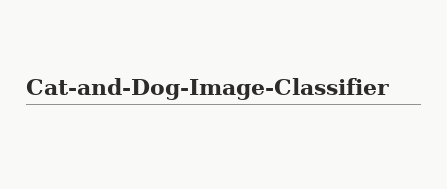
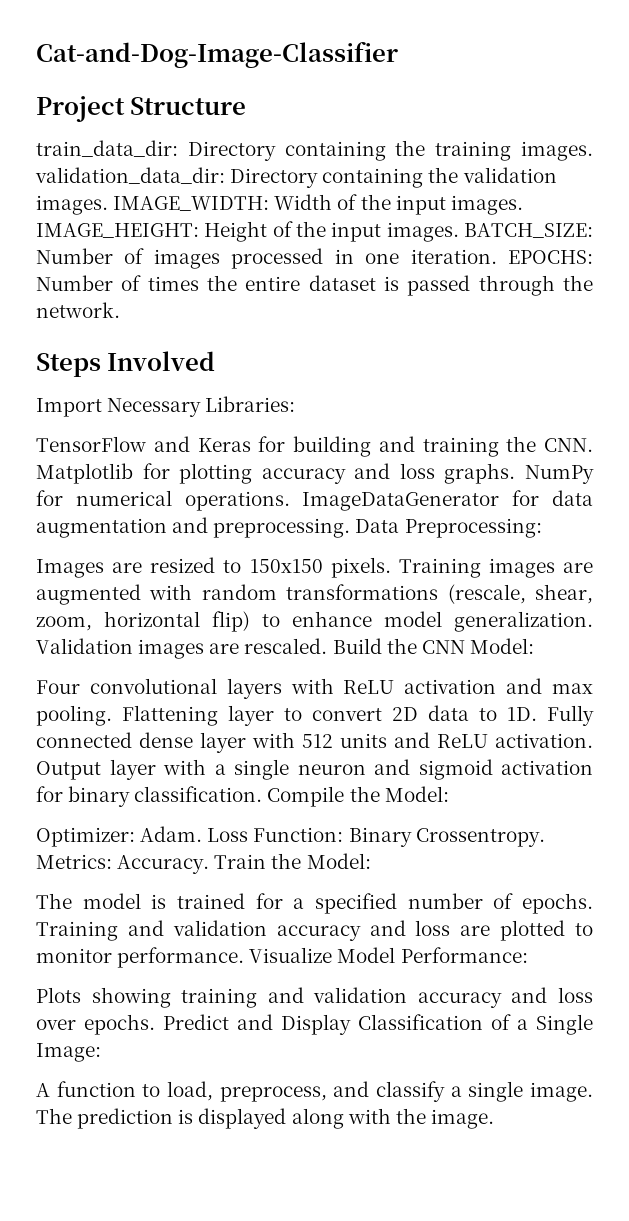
+ Project Structure
+ train_data_dir: Directory containing the training images. validation_data_dir: Directory containing the validation images. IMAGE_WIDTH: Width of the input images. IMAGE_HEIGHT: Height of the input images. BATCH_SIZE: Number of images processed in one iteration. EPOCHS: Number of times the entire dataset is passed through the network.
+ Steps Involved
+ Import Necessary Libraries:
+ TensorFlow and Keras for building and training the CNN. Matplotlib for plotting accuracy and loss graphs. NumPy for numerical operations. ImageDataGenerator for data augmentation and preprocessing. Data Preprocessing:
+ Images are resized to 150x150 pixels. Training images are augmented with random transformations (rescale, shear, zoom, horizontal flip) to enhance model generalization. Validation images are rescaled. Build the CNN Model:
+ Four convolutional layers with ReLU activation and max pooling. Flattening layer to convert 2D data to 1D. Fully connected dense layer with 512 units and ReLU activation. Output layer with a single neuron and sigmoid activation for binary classification. Compile the Model:
+ Optimizer: Adam. Loss Function: Binary Crossentropy. Metrics: Accuracy. Train the Model:
+ The model is trained for a specified number of epochs. Training and validation accuracy and loss are plotted to monitor performance. Visualize Model Performance:
+ Plots showing training and validation accuracy and loss over epochs. Predict and Display Classification of a Single Image:
+ A function to load, preprocess, and classify a single image. The prediction is displayed along with the image.

